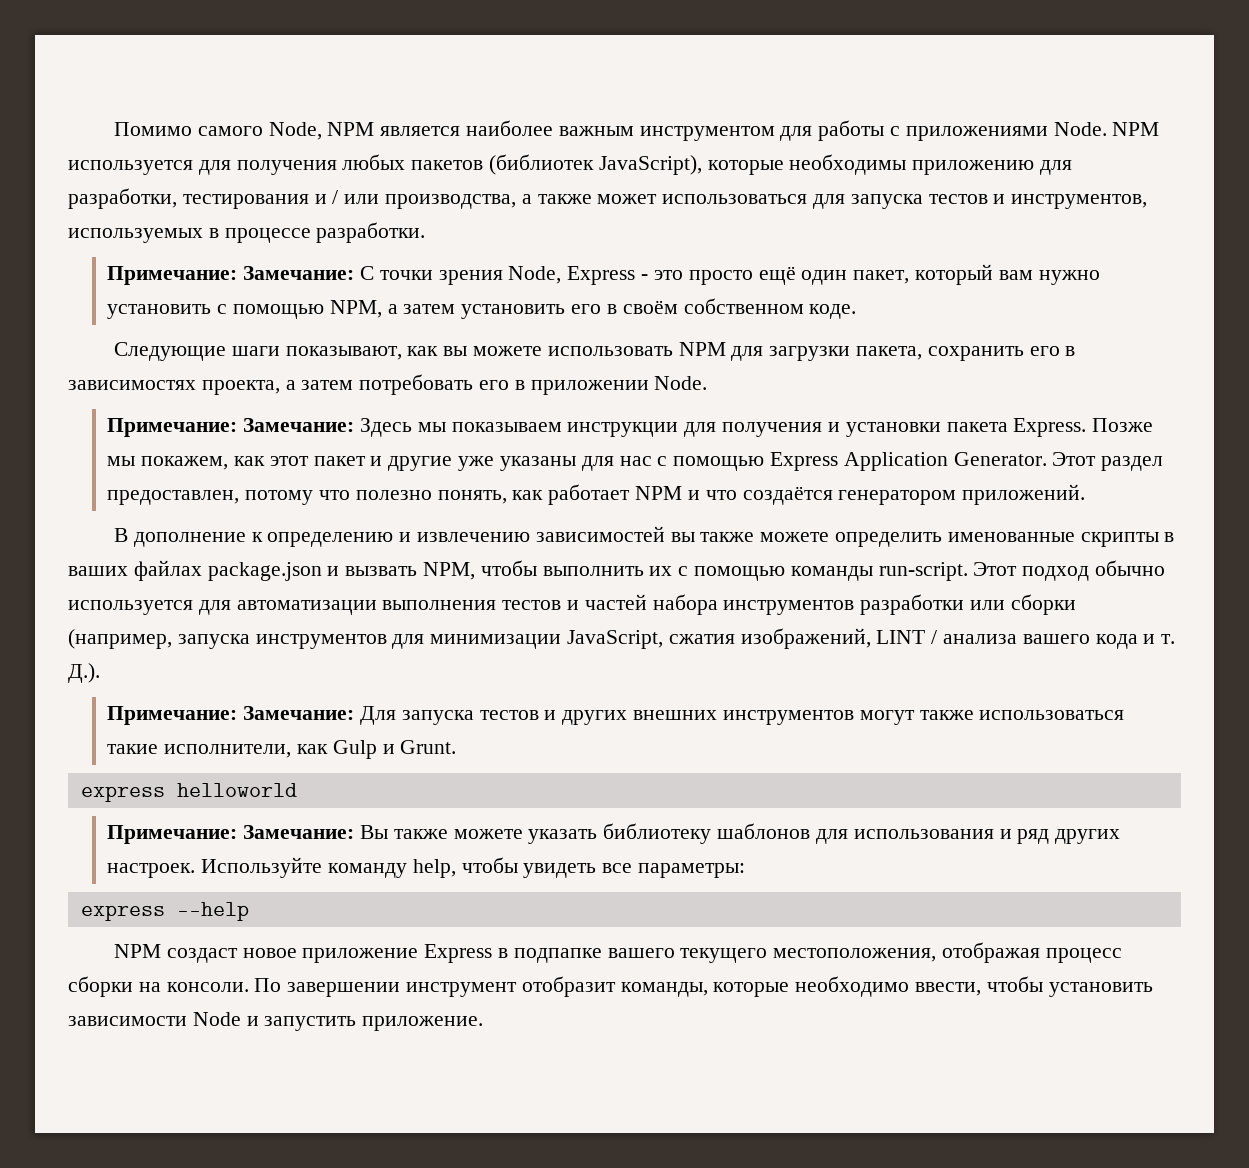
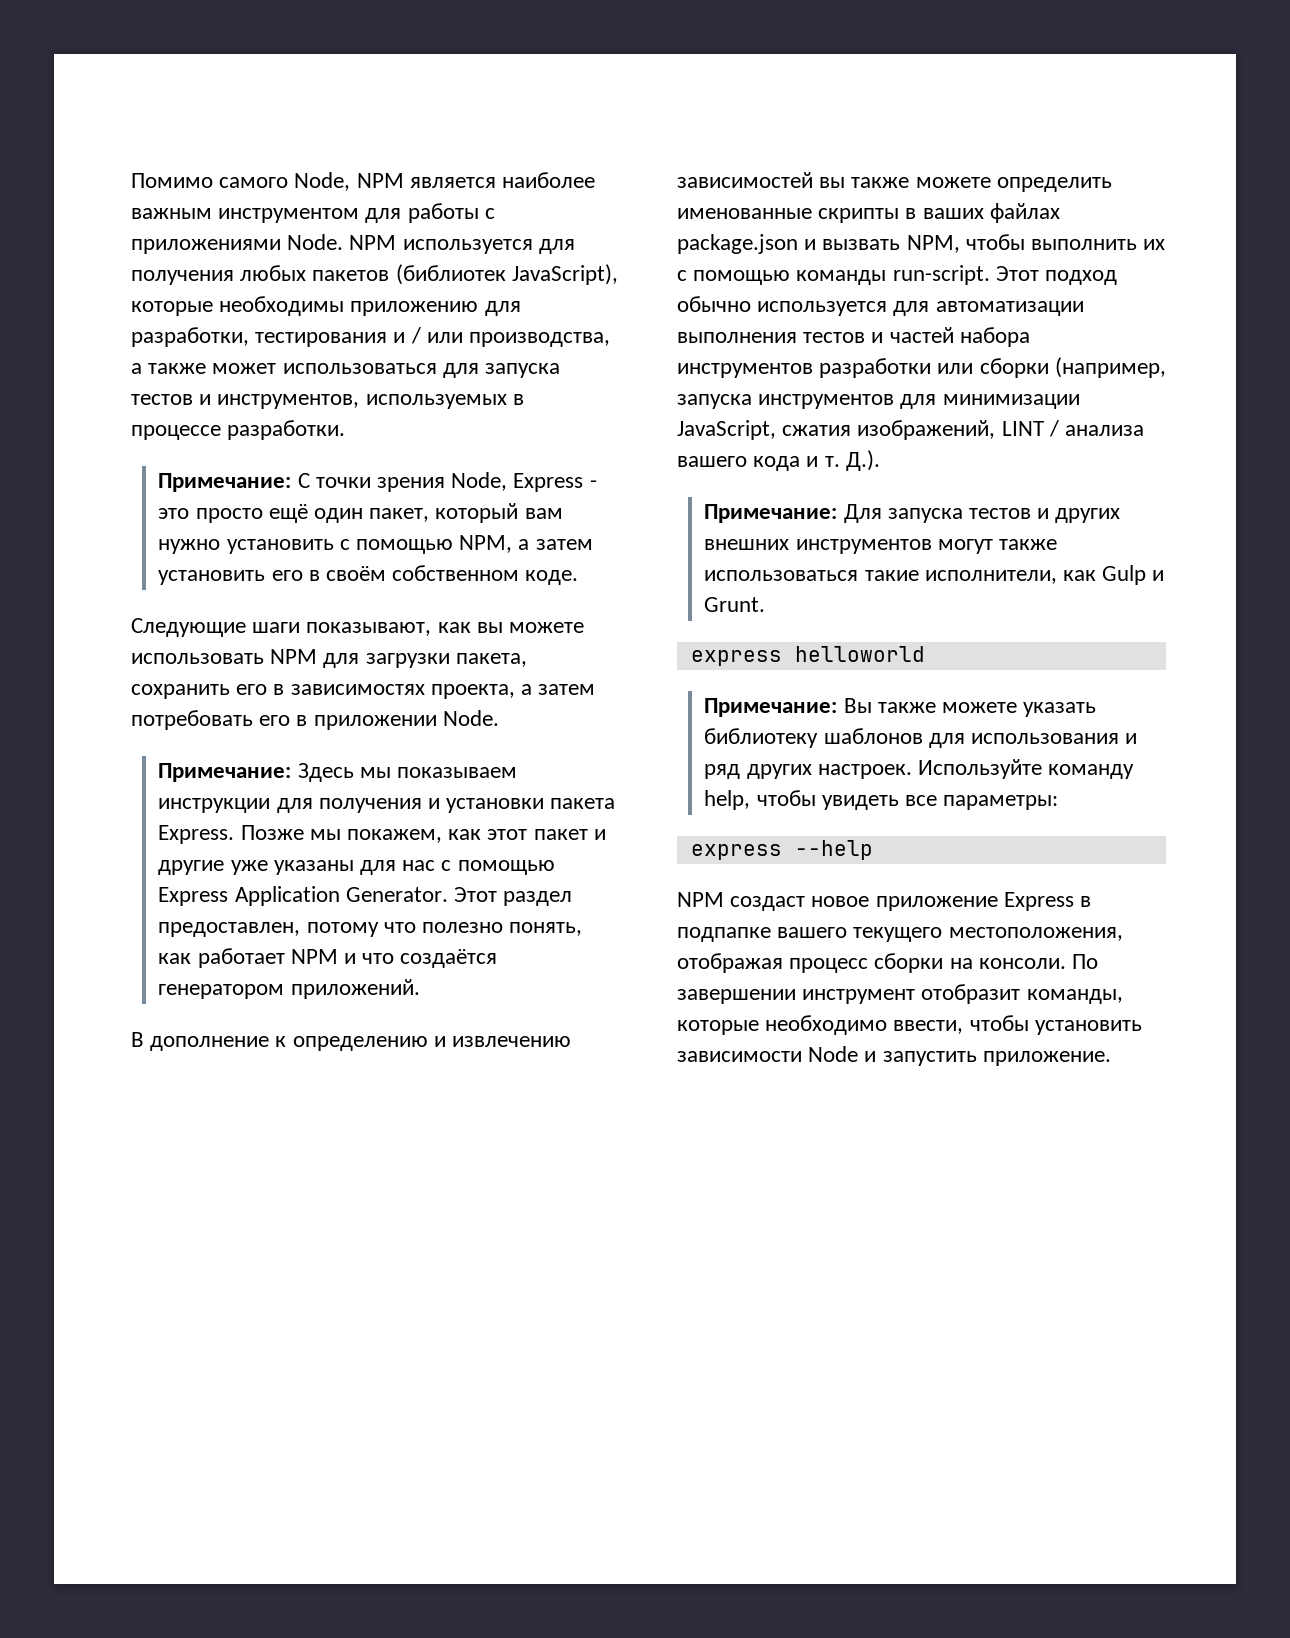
- Примечание: Замечание: С точки зрения Node, Express - это просто ещё один пакет, который вам нужно установить с помощью NPM, а затем установить его в своём собственном коде.
+ Примечание: С точки зрения Node, Express - это просто ещё один пакет, который вам нужно установить с помощью NPM, а затем установить его в своём собственном коде.
- Примечание: Замечание: Здесь мы показываем инструкции для получения и установки пакета Express.
+ Примечание: Здесь мы показываем инструкции для получения и установки пакета Express.
- Примечание: Замечание: Для запуска тестов и других внешних инструментов могут также использоваться такие исполнители, как Gulp и Grunt.
+ Примечание: Для запуска тестов и других внешних инструментов могут также использоваться такие исполнители, как Gulp и Grunt.
- Примечание: Замечание: Вы также можете указать библиотеку шаблонов для использования и ряд других настроек.
+ Примечание: Вы также можете указать библиотеку шаблонов для использования и ряд других настроек.

